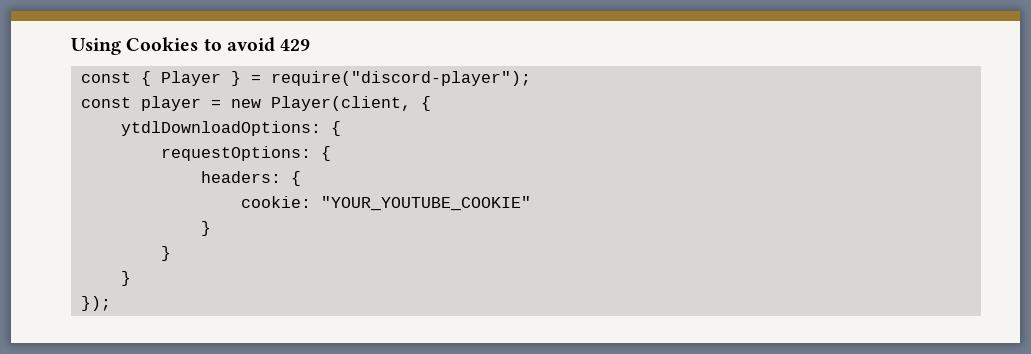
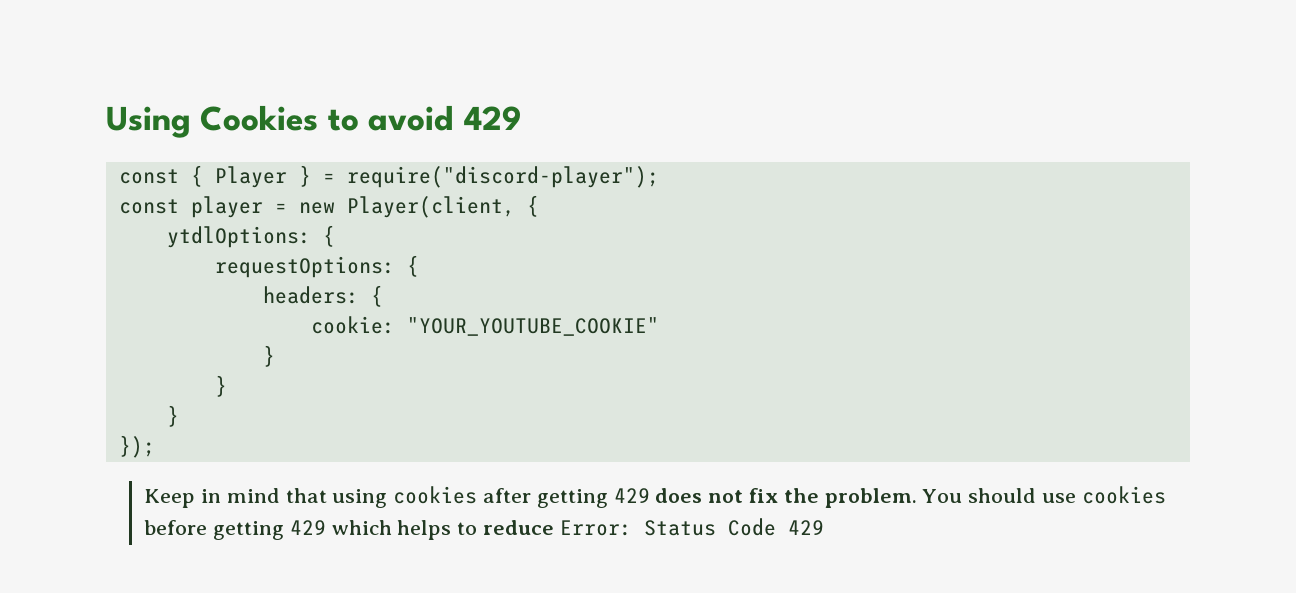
- ytdlDownloadOptions: {
+ ytdlOptions: {
+ Keep in mind that using cookies after getting 429 does not fix the problem. You should use cookies before getting 429 which helps to reduce Error: Status Code 429

